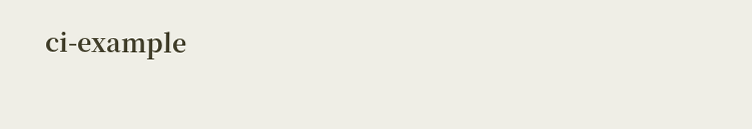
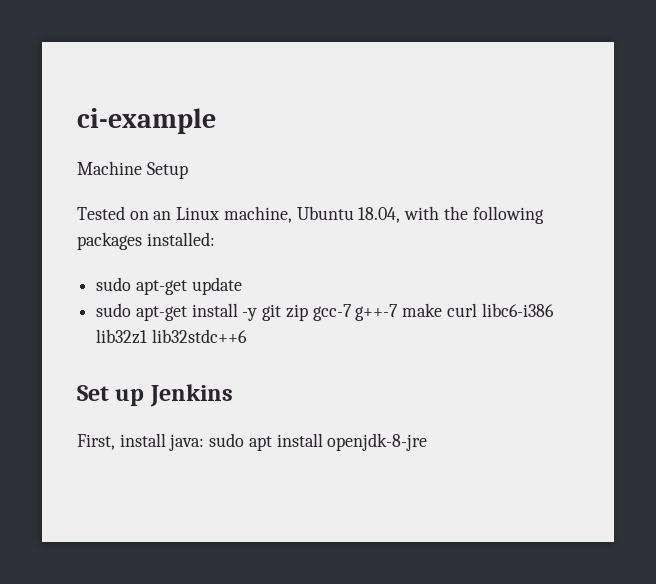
+ Machine Setup
+ Tested on an Linux machine, Ubuntu 18.04, with the following packages installed:
+ sudo apt-get update
+ sudo apt-get install -y git zip gcc-7 g++-7 make curl libc6-i386 lib32z1 lib32stdc++6
+ Set up Jenkins
+ First, install java: sudo apt install openjdk-8-jre

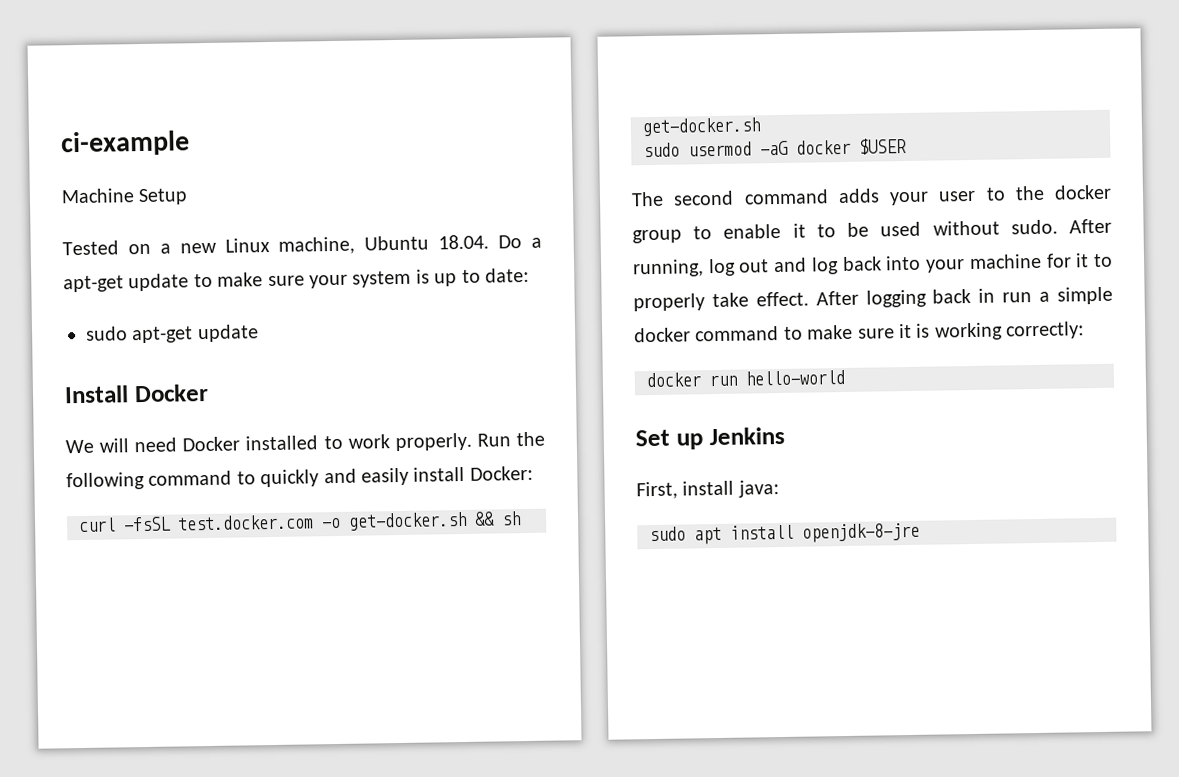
- Tested on an Linux machine, Ubuntu 18.04, with the following packages installed:
+ Tested on a new Linux machine, Ubuntu 18.04. Do a apt-get update to make sure your system is up to date:
  sudo apt-get update
- sudo apt-get install -y git zip gcc-7 g++-7 make curl libc6-i386 lib32z1 lib32stdc++6
+ Install Docker
+ We will need Docker installed to work properly. Run the following command to quickly and easily install Docker:
+ curl -fsSL test.docker.com -o get-docker.sh && sh get-docker.sh
+ sudo usermod -aG docker $USER
+ The second command adds your user to the docker group to enable it to be used without sudo. After running, log out and log back into your machine for it to properly take effect. After logging back in run a simple docker command to make sure it is working correctly:
+ docker run hello-world
- First, install java: sudo apt install openjdk-8-jre
+ First, install java:
+ sudo apt install openjdk-8-jre

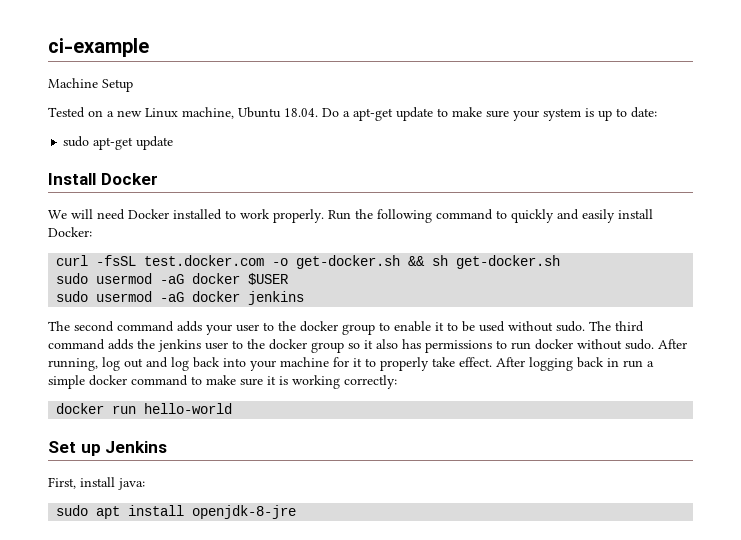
+ sudo usermod -aG docker jenkins
+ The third command adds the jenkins user to the docker group so it also has permissions to run docker without sudo.

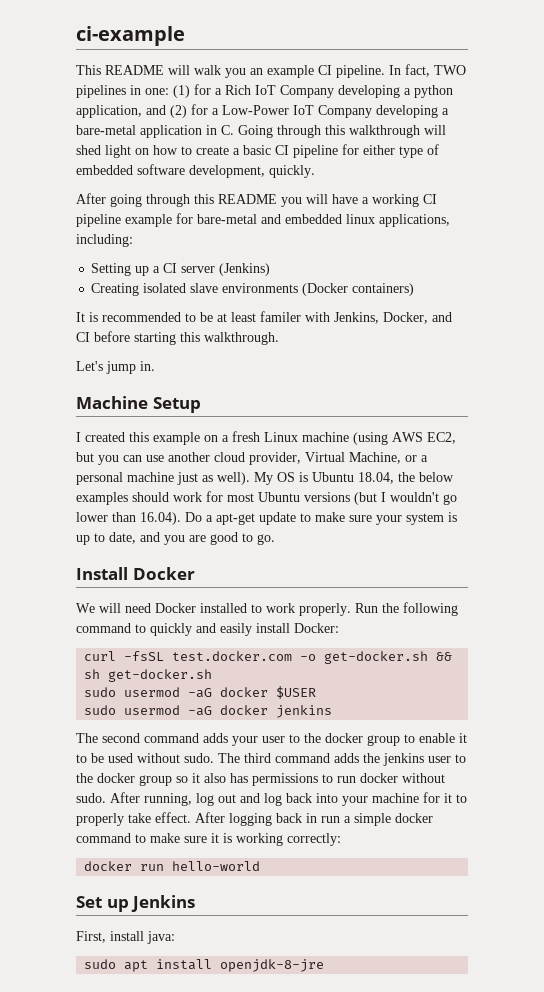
+ This README will walk you an example CI pipeline. In fact, TWO pipelines in one: (1) for a Rich IoT Company developing a python application, and (2) for a Low-Power IoT Company developing a bare-metal application in C. Going through this walkthrough will shed light on how to create a basic CI pipeline for either type of embedded software development, quickly.
+ After going through this README you will have a working CI pipeline example for bare-metal and embedded linux applications, including:
+ Setting up a CI server (Jenkins)
+ Creating isolated slave environments (Docker containers)
+ It is recommended to be at least familer with Jenkins, Docker, and CI before starting this walkthrough.
+ Let's jump in.
  Machine Setup
- Tested on a new Linux machine, Ubuntu 18.04. Do a apt-get update to make sure your system is up to date:
- sudo apt-get update
+ I created this example on a fresh Linux machine (using AWS EC2, but you can use another cloud provider, Virtual Machine, or a personal machine just as well). My OS is Ubuntu 18.04, the below examples should work for most Ubuntu versions (but I wouldn't go lower than 16.04). Do a apt-get update to make sure your system is up to date, and you are good to go.

